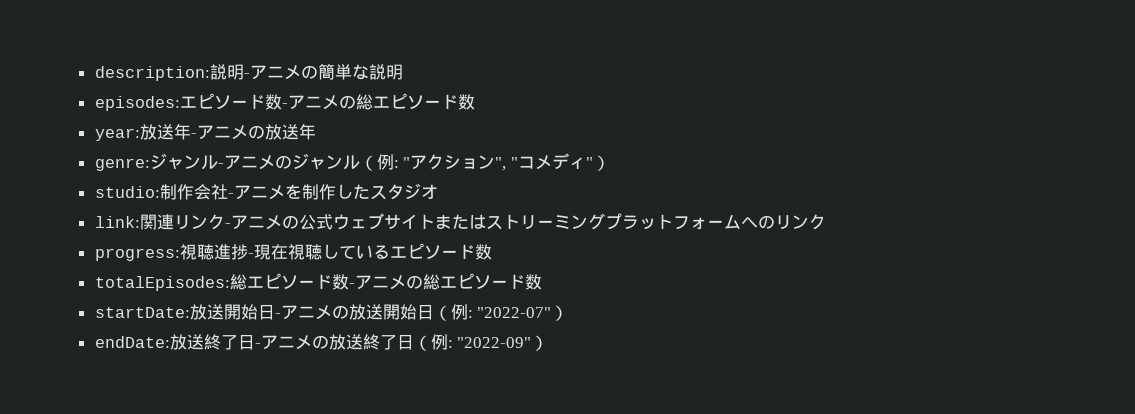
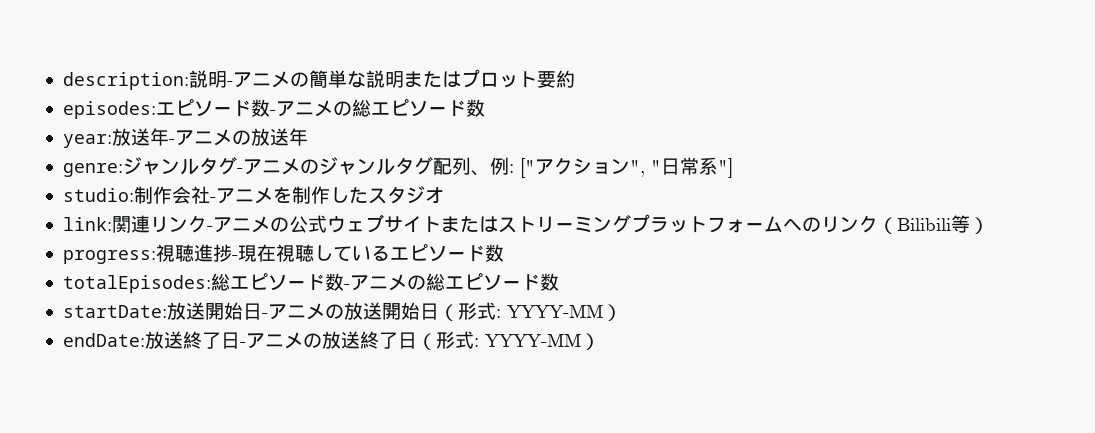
- description:説明-アニメの簡単な説明
+ description:説明-アニメの簡単な説明またはプロット要約
- genre:ジャンル-アニメのジャンル（例: "アクション", "コメディ"）
+ genre:ジャンルタグ-アニメのジャンルタグ配列、例: ["アクション", "日常系"]
- link:関連リンク-アニメの公式ウェブサイトまたはストリーミングプラットフォームへのリンク
+ link:関連リンク-アニメの公式ウェブサイトまたはストリーミングプラットフォームへのリンク（Bilibili等）
- startDate:放送開始日-アニメの放送開始日（例: "2022-07"）
+ startDate:放送開始日-アニメの放送開始日（形式: YYYY-MM）
- endDate:放送終了日-アニメの放送終了日（例: "2022-09"）
+ endDate:放送終了日-アニメの放送終了日（形式: YYYY-MM）

